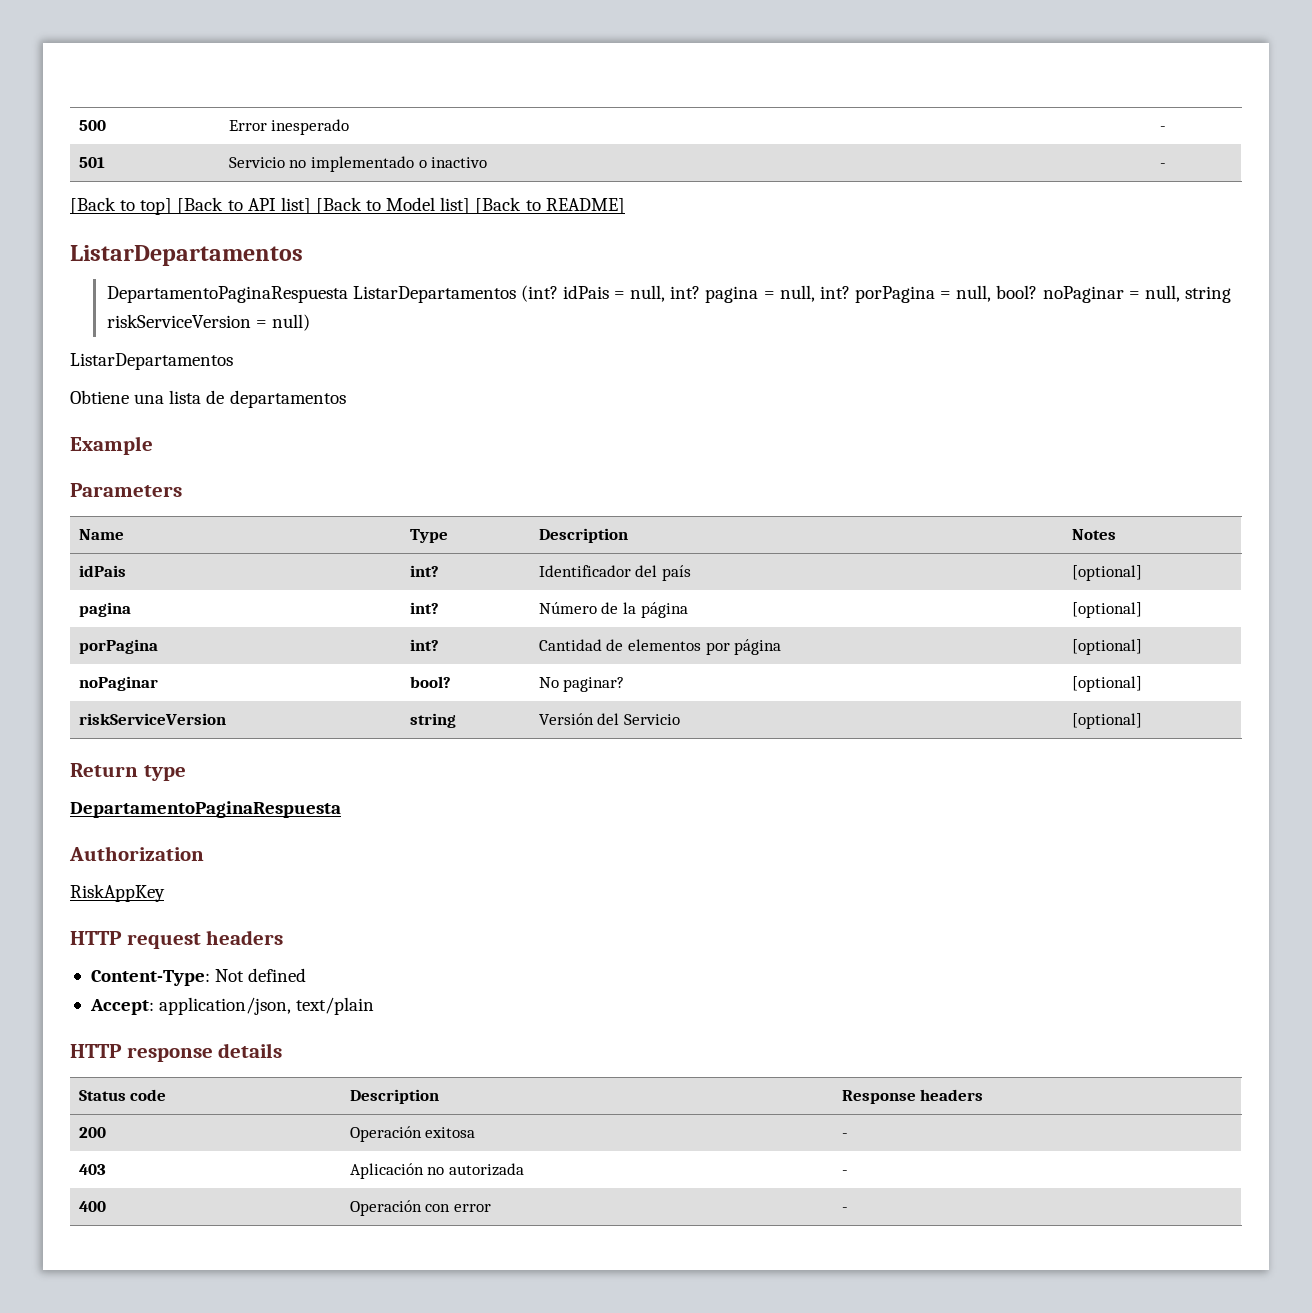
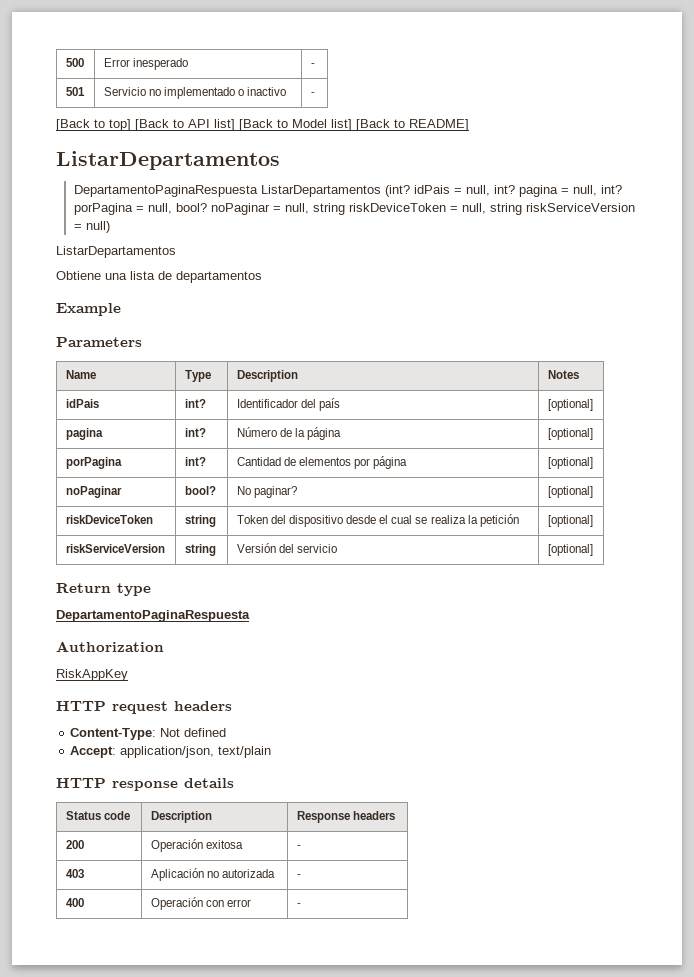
- DepartamentoPaginaRespuesta ListarDepartamentos (int? idPais = null, int? pagina = null, int? porPagina = null, bool? noPaginar = null, string riskServiceVersion = null)
+ DepartamentoPaginaRespuesta ListarDepartamentos (int? idPais = null, int? pagina = null, int? porPagina = null, bool? noPaginar = null, string riskDeviceToken = null, string riskServiceVersion = null)
+ riskDeviceToken | string | Token del dispositivo desde el cual se realiza la petición | [optional]
- riskServiceVersion | string | Versión del Servicio | [optional]
+ riskServiceVersion | string | Versión del servicio | [optional]

